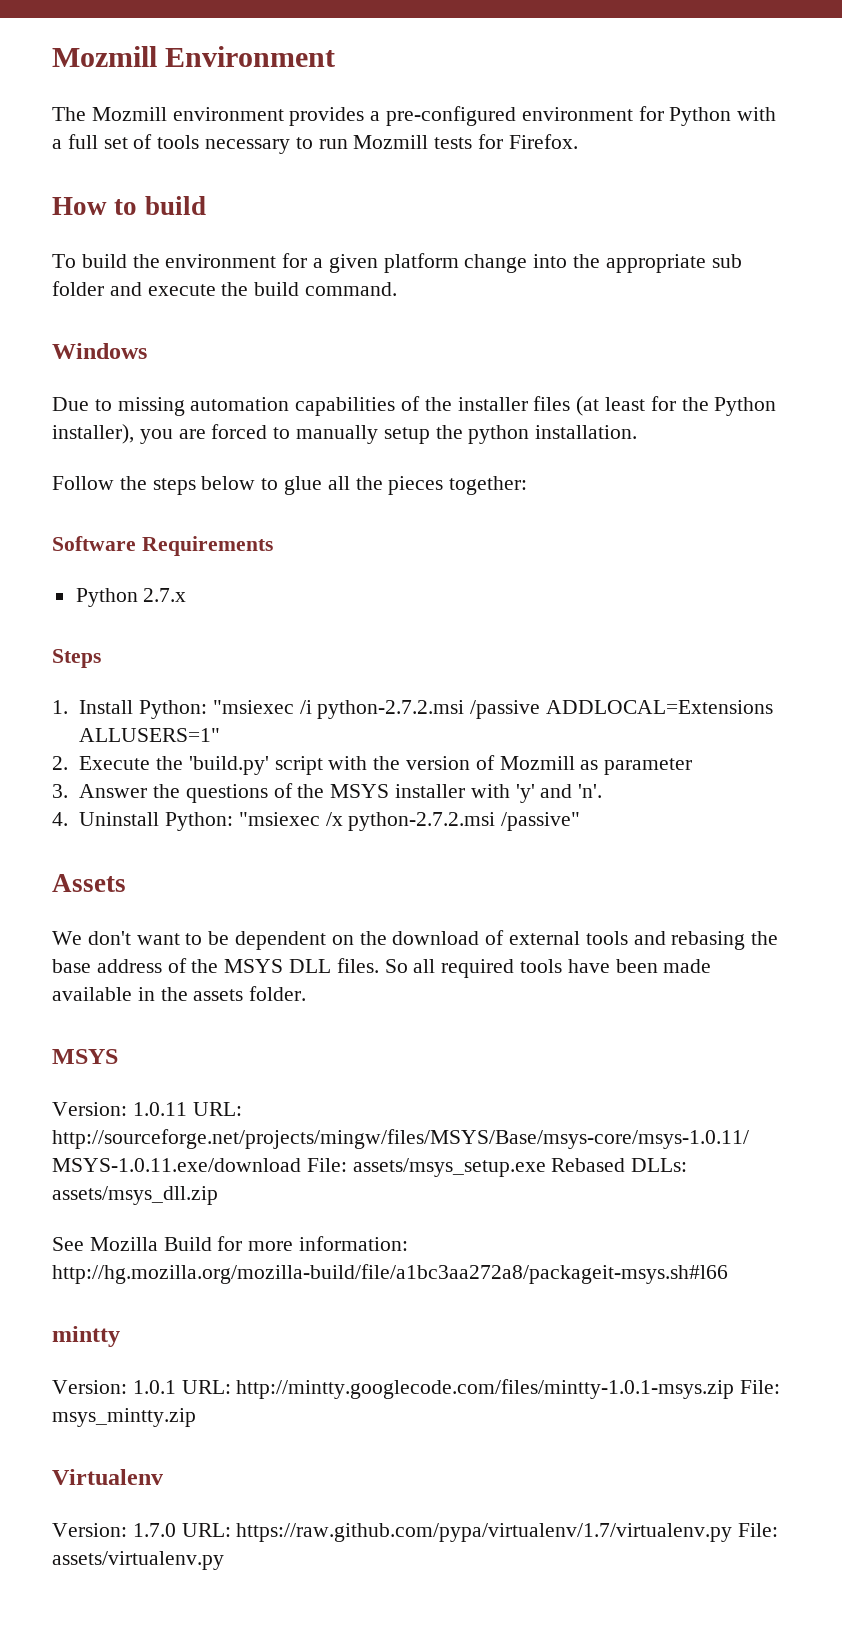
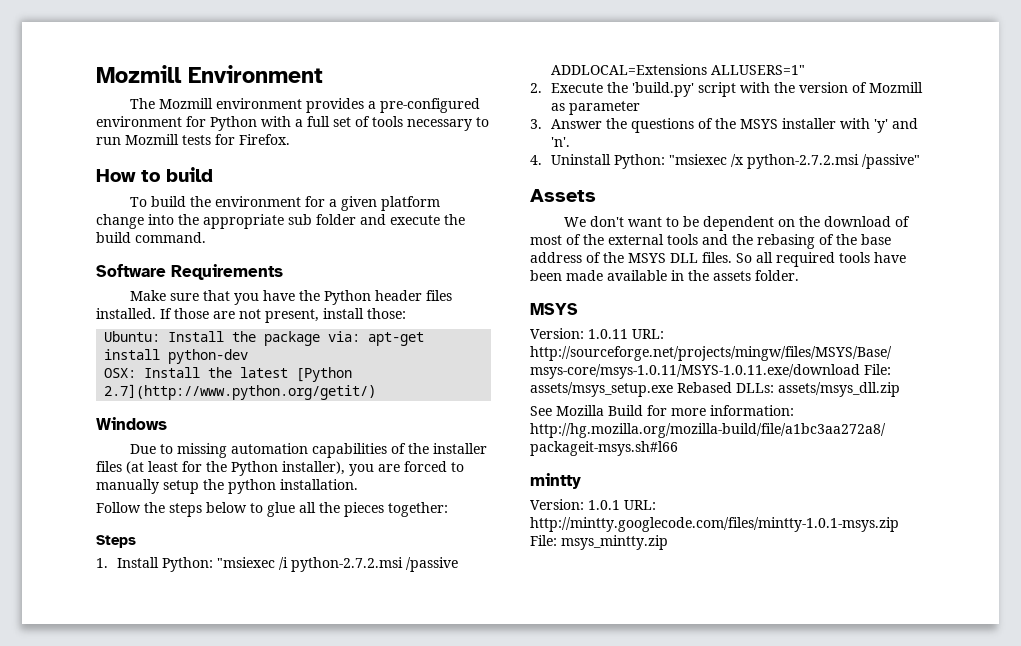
+ Software Requirements
+ Make sure that you have the Python header files installed. If those are not present, install those:
+ Ubuntu: Install the package via: apt-get install python-dev
+ OSX: Install the latest [Python 2.7](http://www.python.org/getit/)
- Software Requirements
- Python 2.7.x
- We don't want to be dependent on the download of external tools and rebasing the base address of the MSYS DLL files.
+ We don't want to be dependent on the download of most of the external tools and the rebasing of the base address of the MSYS DLL files.
- Virtualenv
- Version: 1.7.0 URL: https://raw.github.com/pypa/virtualenv/1.7/virtualenv.py File: assets/virtualenv.py

